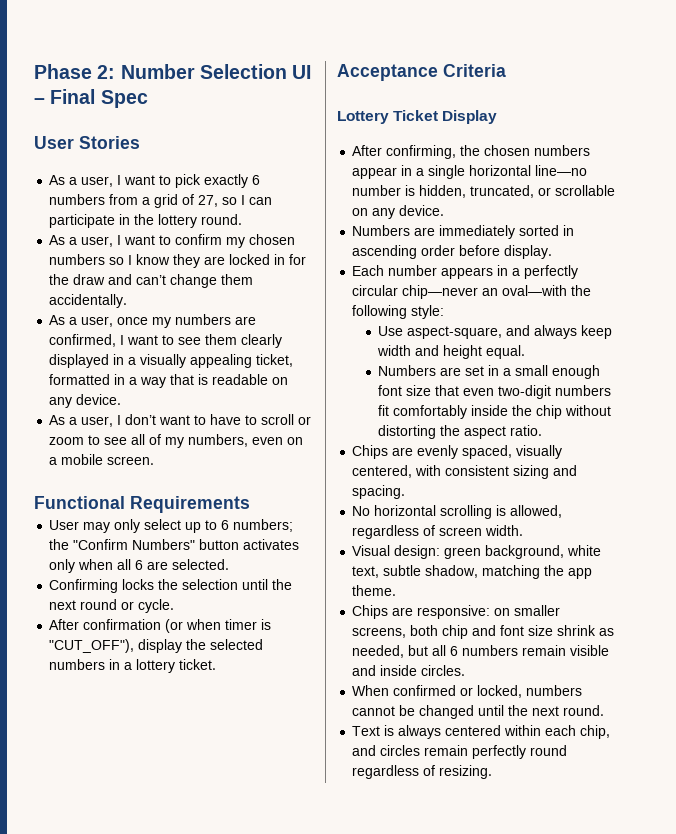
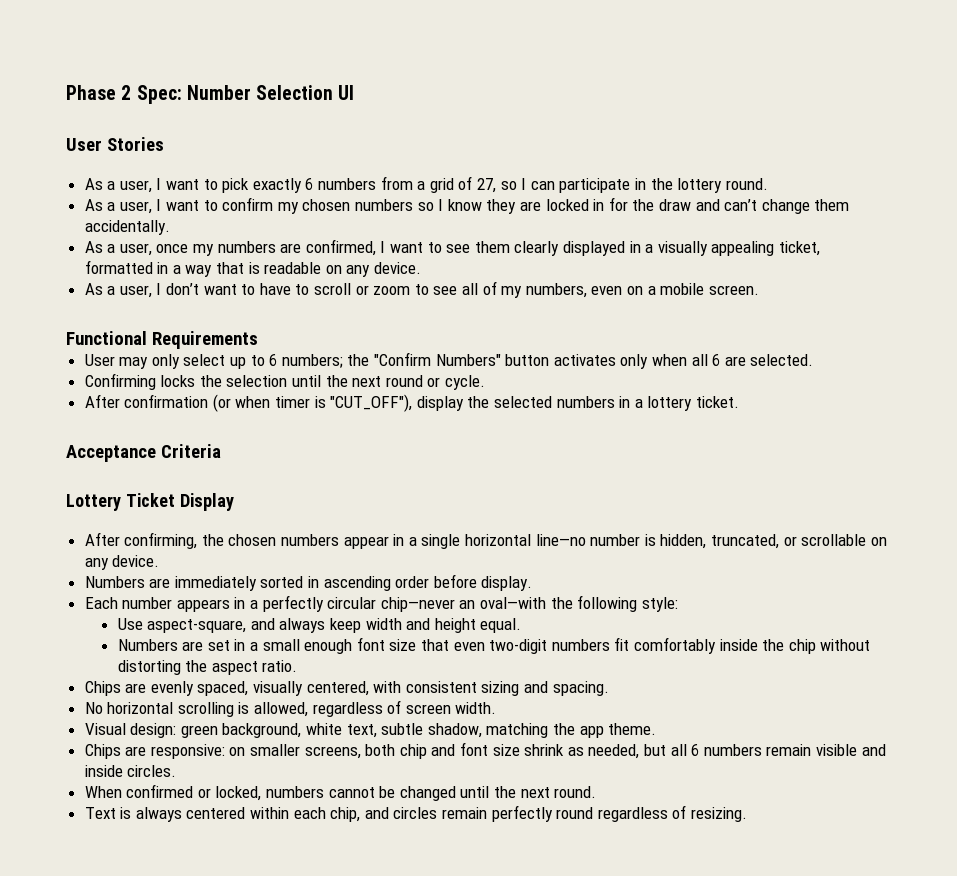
- Phase 2: Number Selection UI – Final Spec
+ Phase 2 Spec: Number Selection UI

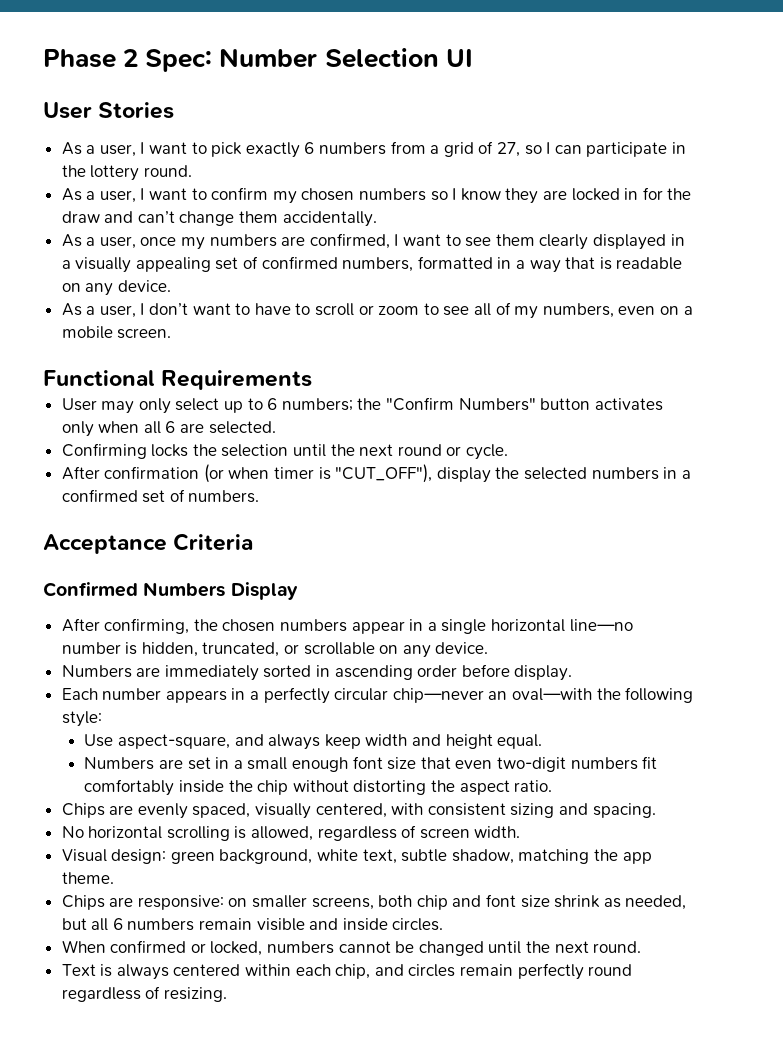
- As a user, once my numbers are confirmed, I want to see them clearly displayed in a visually appealing ticket, formatted in a way that is readable on any device.
+ As a user, once my numbers are confirmed, I want to see them clearly displayed in a visually appealing set of confirmed numbers, formatted in a way that is readable on any device.
- After confirmation (or when timer is "CUT_OFF"), display the selected numbers in a lottery ticket.
+ After confirmation (or when timer is "CUT_OFF"), display the selected numbers in a confirmed set of numbers.
- Lottery Ticket Display
+ Confirmed Numbers Display

